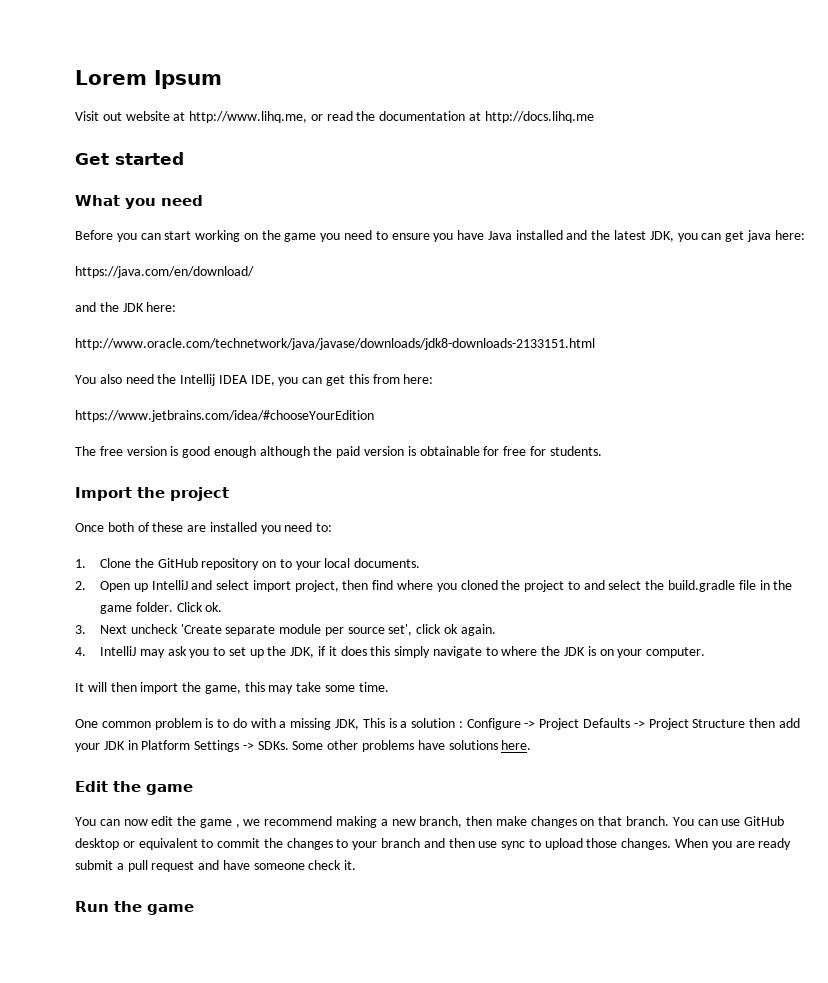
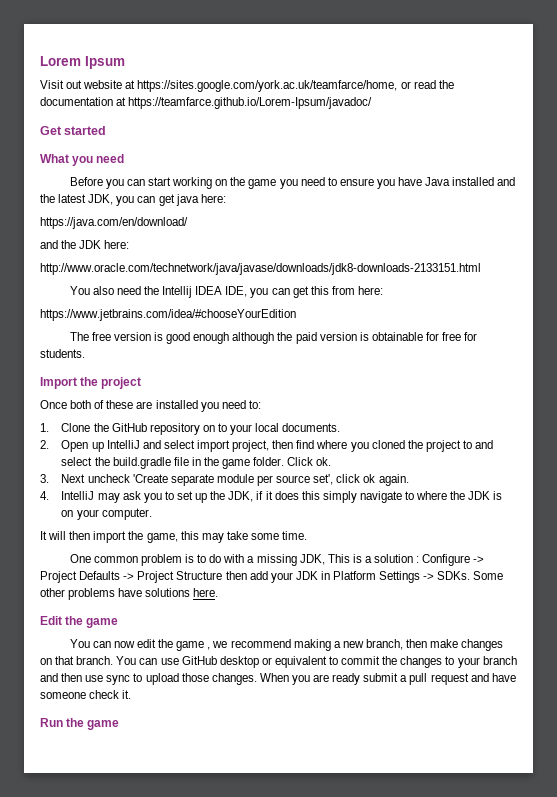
- Visit out website at http://www.lihq.me, or read the documentation at http://docs.lihq.me
+ Visit out website at https://sites.google.com/york.ac.uk/teamfarce/home, or read the documentation at https://teamfarce.github.io/Lorem-Ipsum/javadoc/

